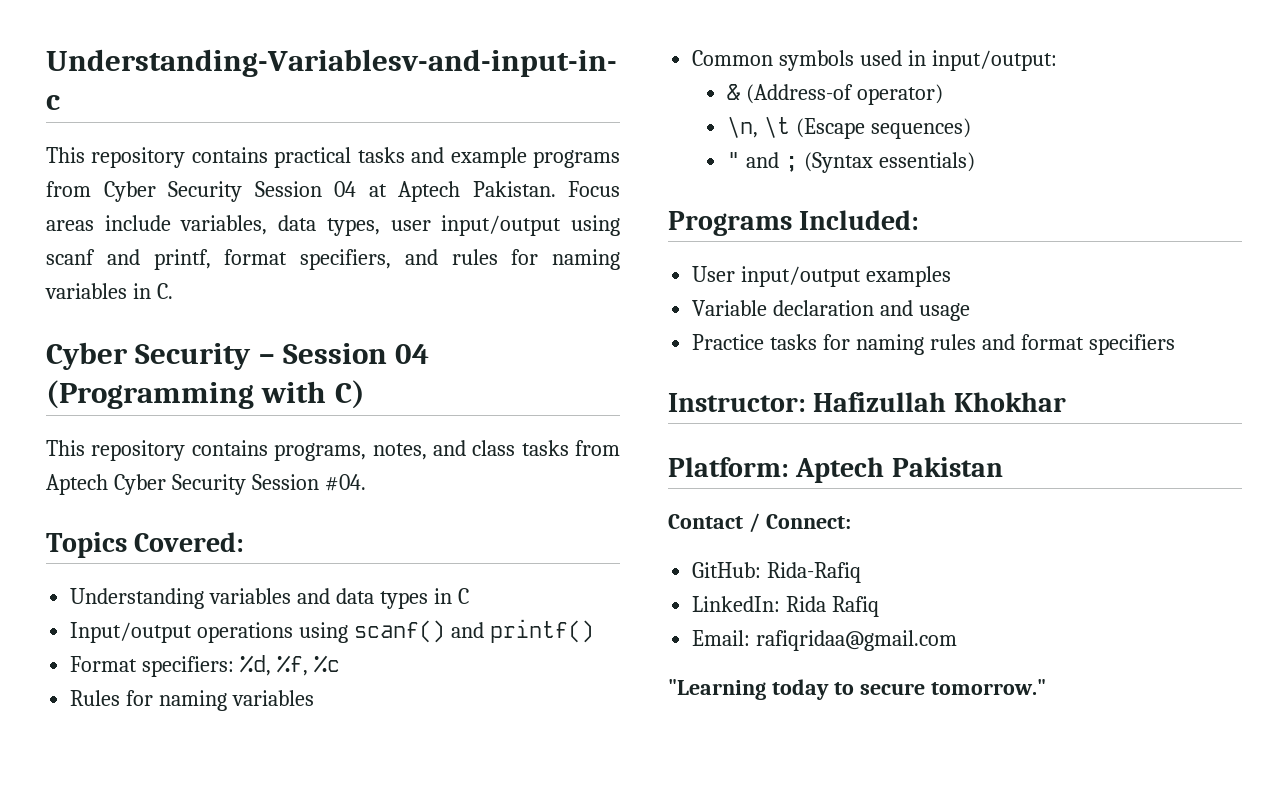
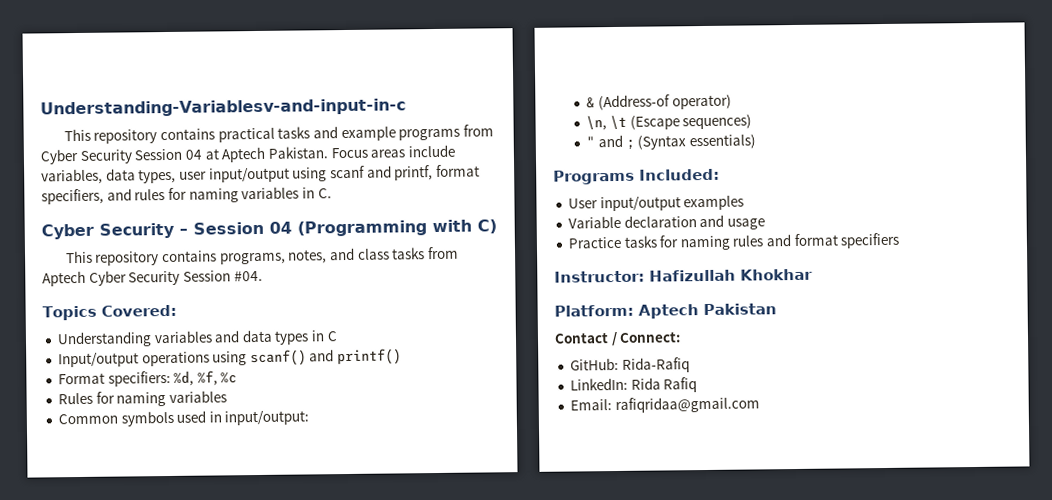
- "Learning today to secure tomorrow."

